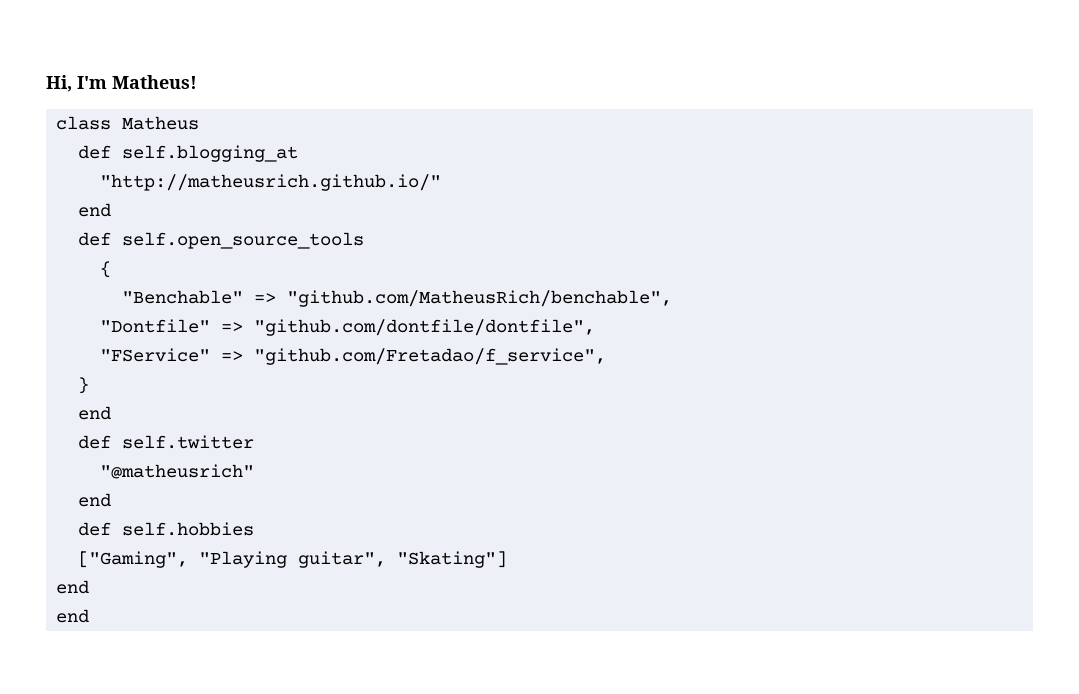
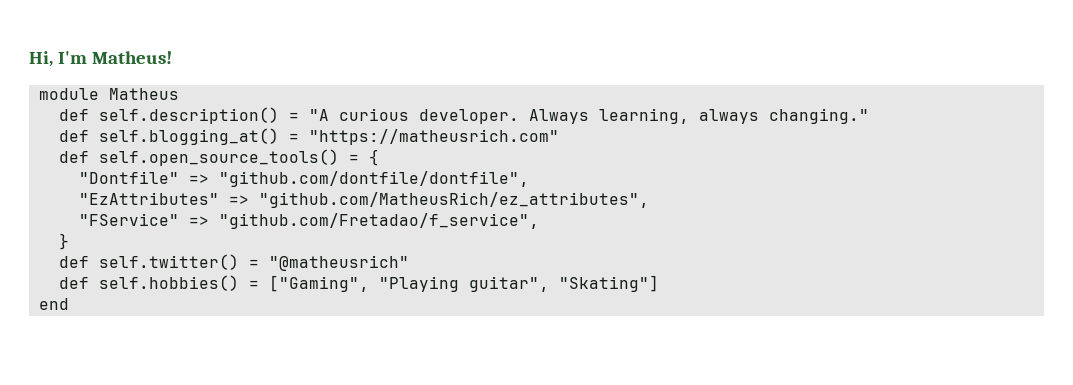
- class Matheus
+ module Matheus
- def self.blogging_at
- "http://matheusrich.github.io/"
- end
- def self.open_source_tools
- {
- "Benchable" => "github.com/MatheusRich/benchable",
+ def self.description() = "A curious developer. Always learning, always changing."
+ def self.blogging_at() = "https://matheusrich.com"
+ def self.open_source_tools() = {
+ "EzAttributes" => "github.com/MatheusRich/ez_attributes",
  }
- end
- def self.twitter
- "@matheusrich"
- end
- def self.hobbies
- ["Gaming", "Playing guitar", "Skating"]
- end
+ def self.twitter() = "@matheusrich"
+ def self.hobbies() = ["Gaming", "Playing guitar", "Skating"]

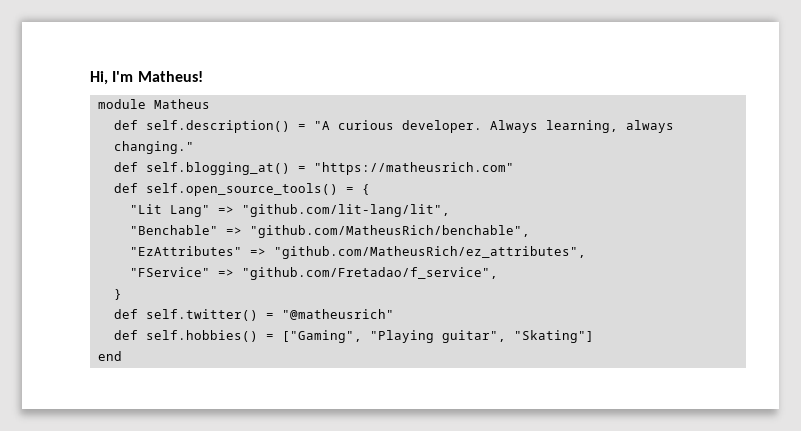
- "Dontfile" => "github.com/dontfile/dontfile",
+ "Lit Lang" => "github.com/lit-lang/lit",
+ "Benchable" => "github.com/MatheusRich/benchable",

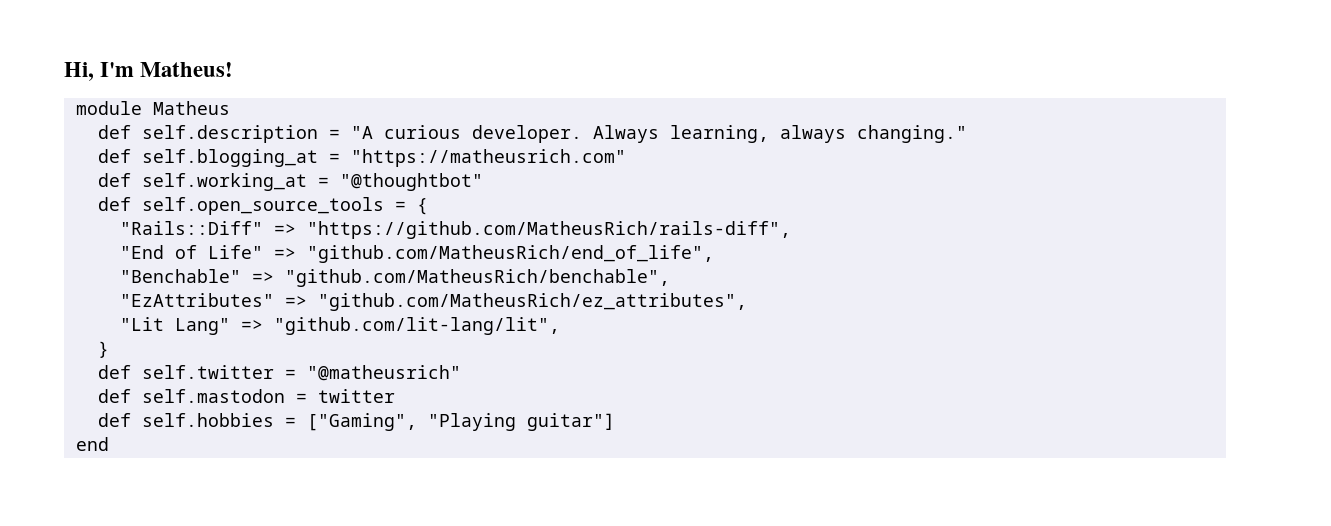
- def self.description() = "A curious developer.
+ def self.description = "A curious developer.
- def self.blogging_at() = "https://matheusrich.com"
+ def self.blogging_at = "https://matheusrich.com"
- def self.open_source_tools() = {
- "Lit Lang" => "github.com/lit-lang/lit",
+ def self.working_at = "@thoughtbot"
+ def self.open_source_tools = {
+ "Rails::Diff" => "https://github.com/MatheusRich/rails-diff",
+ "End of Life" => "github.com/MatheusRich/end_of_life",
- "FService" => "github.com/Fretadao/f_service",
+ "Lit Lang" => "github.com/lit-lang/lit",
- def self.twitter() = "@matheusrich"
+ def self.twitter = "@matheusrich"
- def self.hobbies() = ["Gaming", "Playing guitar", "Skating"]
+ def self.mastodon = twitter
+ def self.hobbies = ["Gaming", "Playing guitar"]

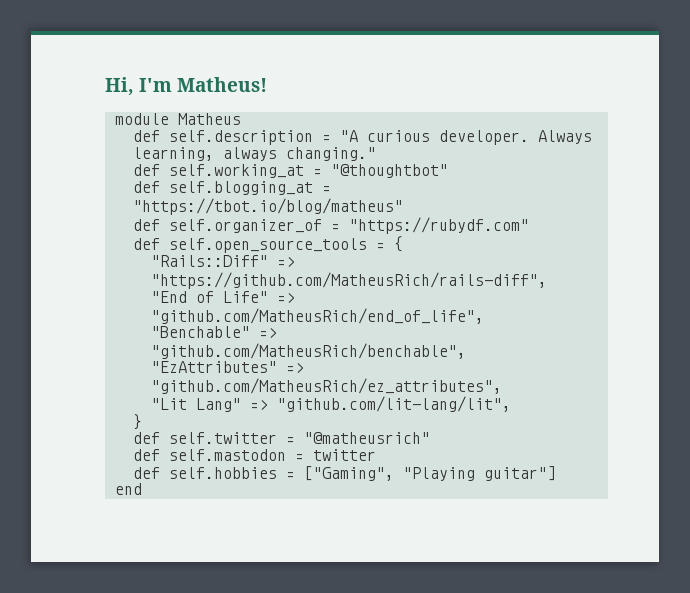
- def self.blogging_at = "https://matheusrich.com"
+ def self.blogging_at = "https://tbot.io/blog/matheus"
+ def self.organizer_of = "https://rubydf.com"

